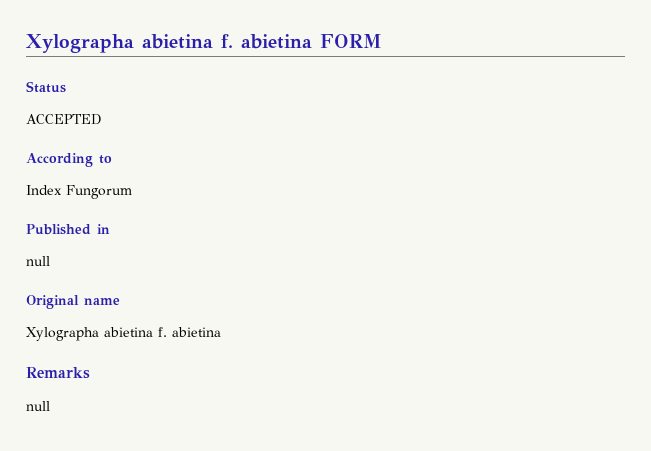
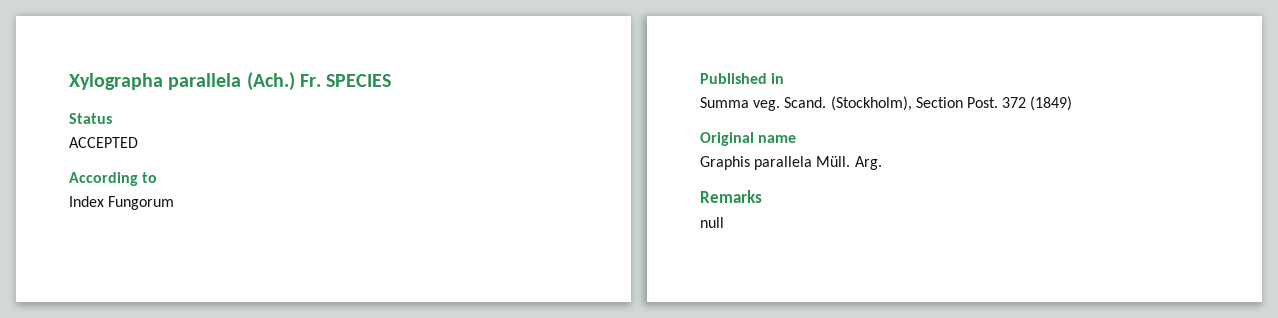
- Xylographa abietina f. abietina FORM
+ Xylographa parallela (Ach.) Fr. SPECIES
  Published in
- null
+ Summa veg. Scand. (Stockholm), Section Post. 372 (1849)
  Original name
- Xylographa abietina f. abietina
+ Graphis parallela Müll. Arg.

